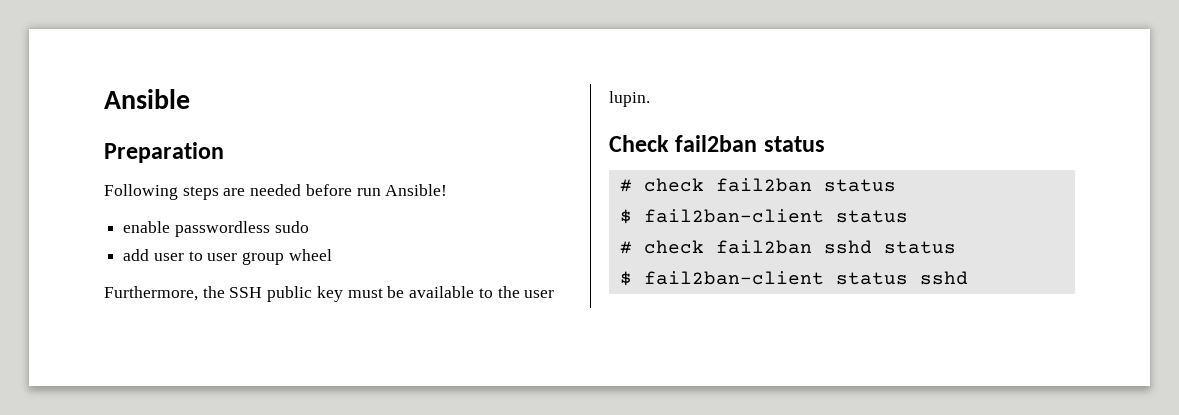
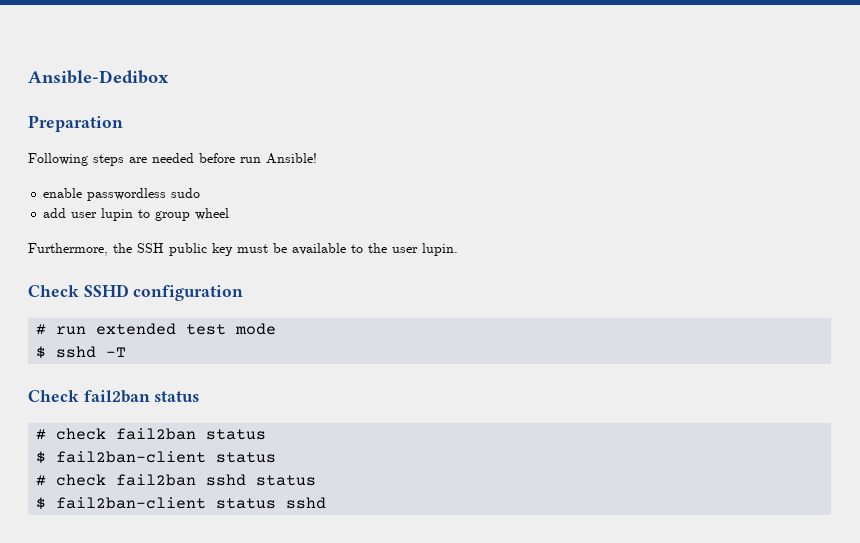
- Ansible
+ Ansible-Dedibox
- add user to user group wheel
+ add user lupin to group wheel
+ Check SSHD configuration
+ # run extended test mode
+ $ sshd -T

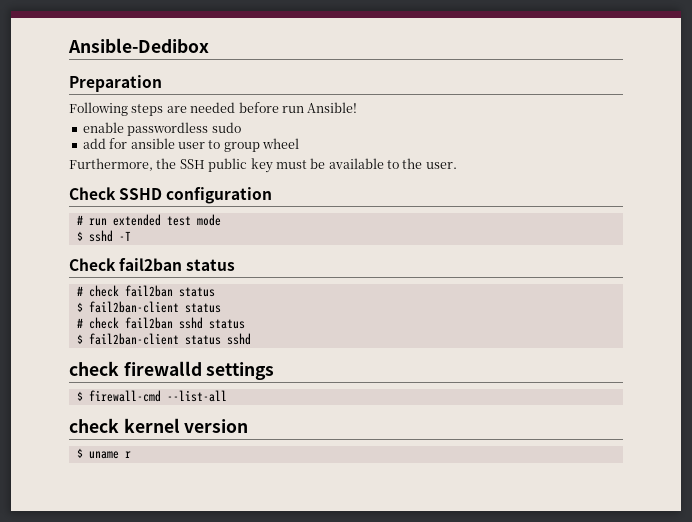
- add user lupin to group wheel
+ add for ansible user to group wheel
- Furthermore, the SSH public key must be available to the user lupin.
+ Furthermore, the SSH public key must be available to the user.
+ check firewalld settings
+ $ firewall-cmd --list-all
+ check kernel version
+ $ uname r

